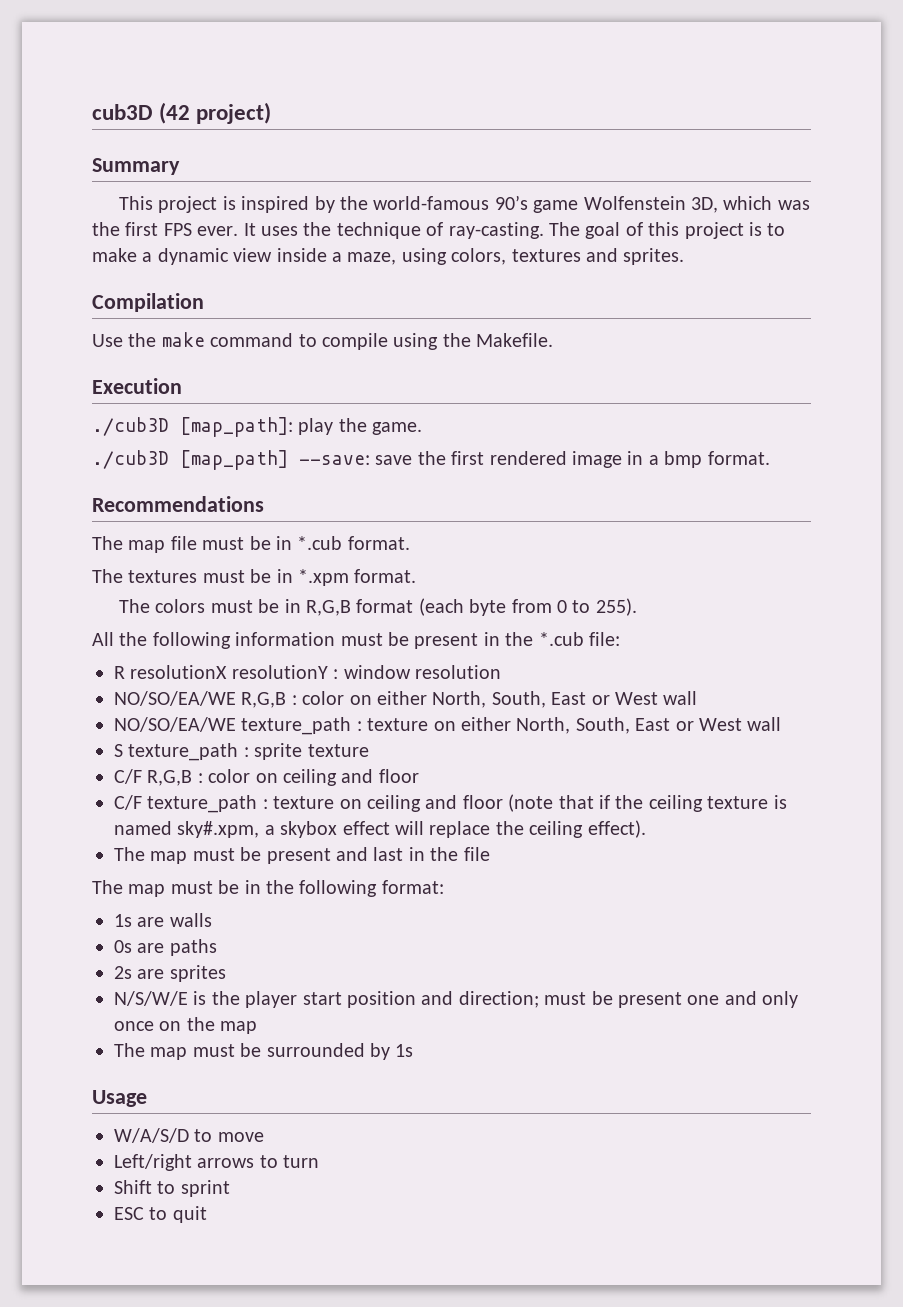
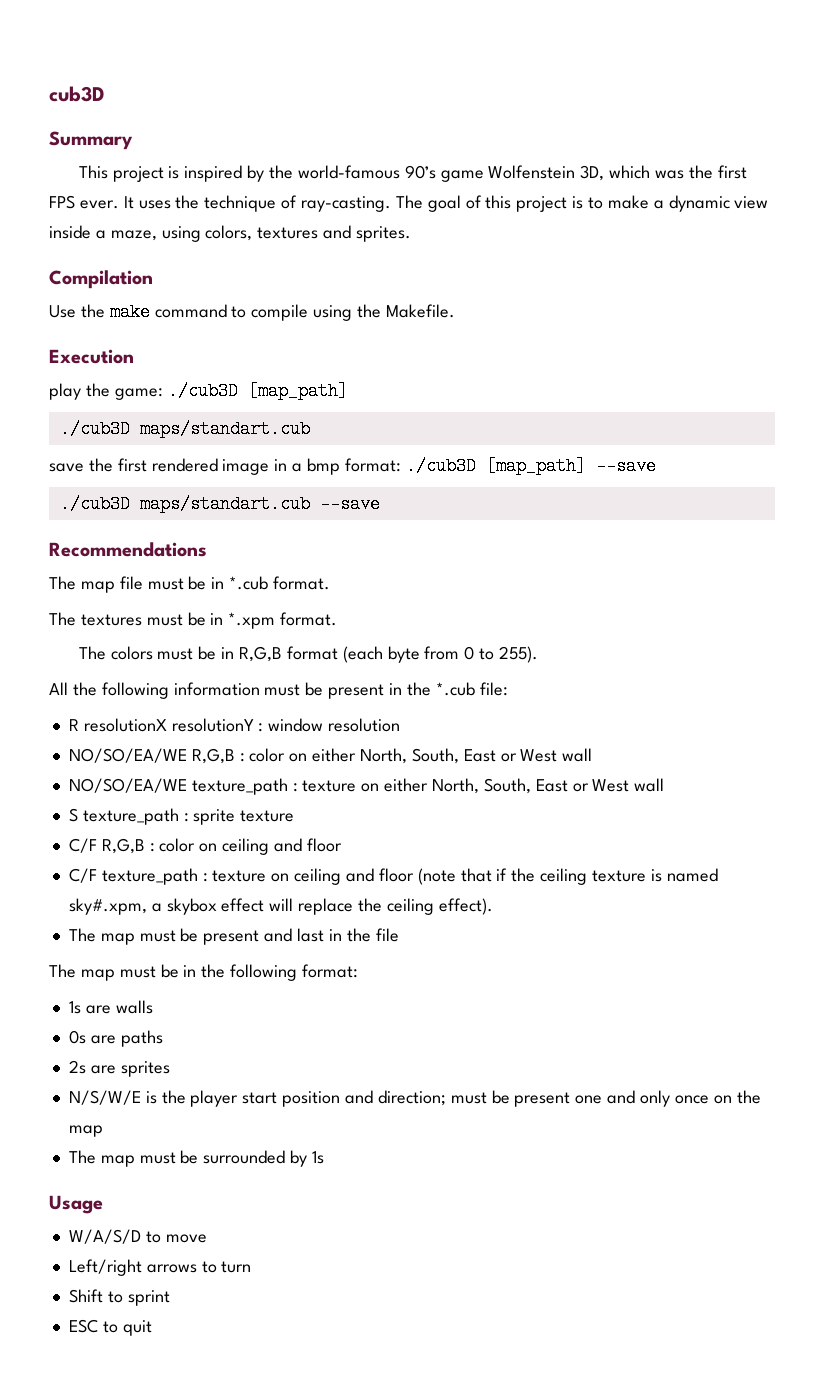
- cub3D (42 project)
+ cub3D
- ./cub3D [map_path]: play the game.
- ./cub3D [map_path] --save: save the first rendered image in a bmp format.
+ play the game: ./cub3D [map_path]
+ ./cub3D maps/standart.cub
+ save the first rendered image in a bmp format: ./cub3D [map_path] --save
+ ./cub3D maps/standart.cub --save

